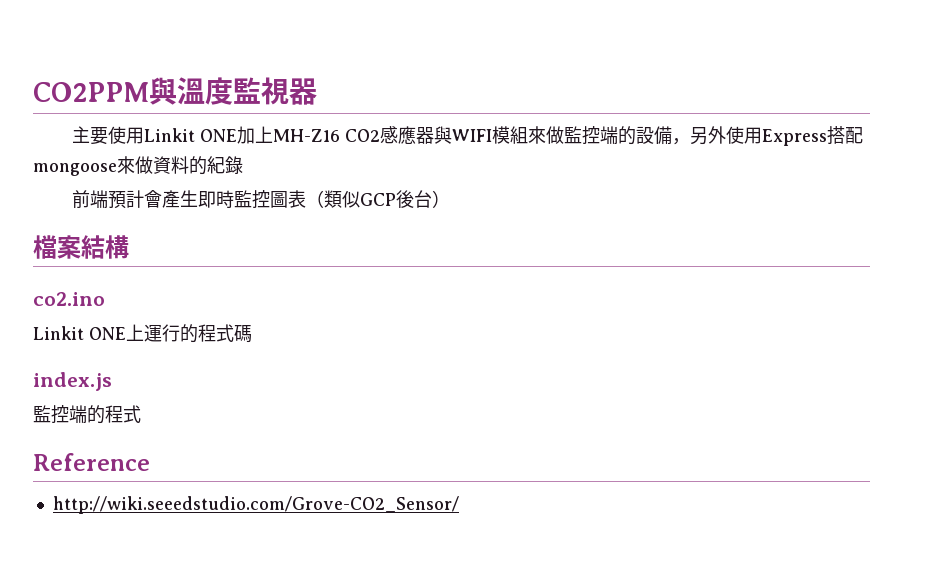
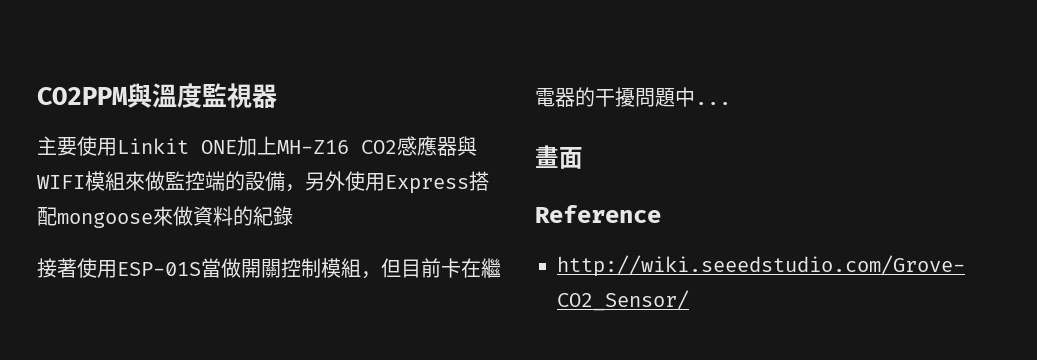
- 前端預計會產生即時監控圖表（類似GCP後台）
- 檔案結構
- co2.ino
- Linkit ONE上運行的程式碼
- index.js
- 監控端的程式
+ 接著使用ESP-01S當做開關控制模組，但目前卡在繼電器的干擾問題中...
+ 畫面

